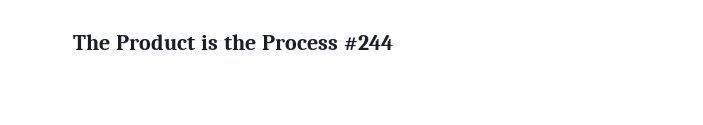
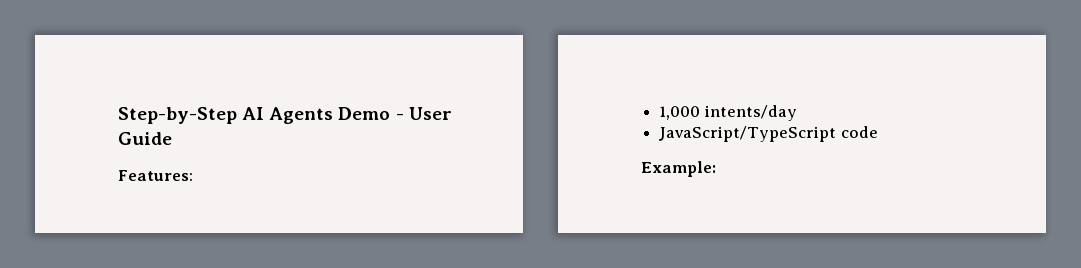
- The Product is the Process #244
+ Step-by-Step AI Agents Demo - User Guide
+ Features:
+ 1,000 intents/day
+ JavaScript/TypeScript code
+ Example:

